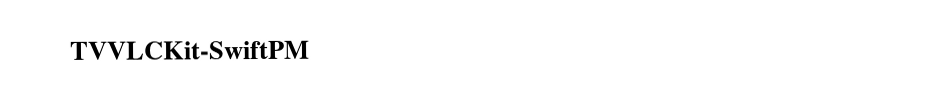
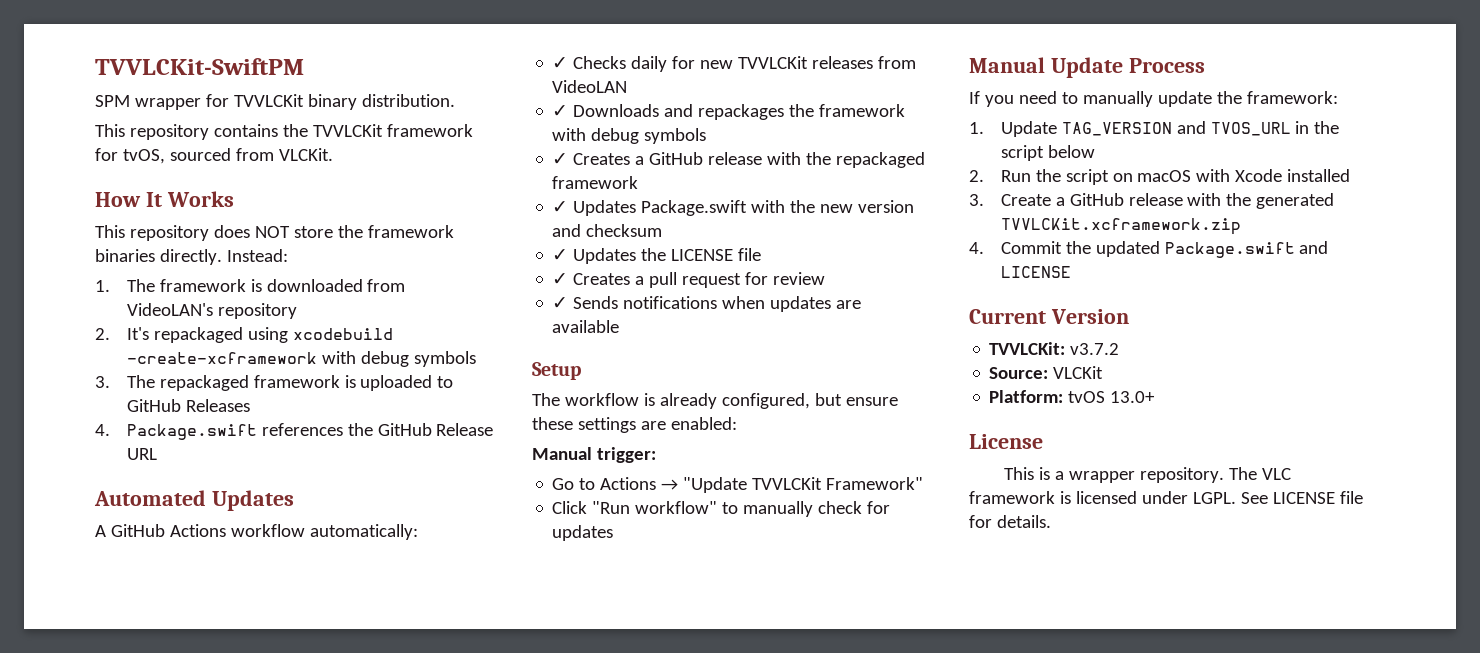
+ SPM wrapper for TVVLCKit binary distribution.
+ This repository contains the TVVLCKit framework for tvOS, sourced from VLCKit.
+ How It Works
+ This repository does NOT store the framework binaries directly. Instead:
+ 1. The framework is downloaded from VideoLAN's repository
+ 2. It's repackaged using xcodebuild -create-xcframework with debug symbols
+ 3. The repackaged framework is uploaded to GitHub Releases
+ 4. Package.swift references the GitHub Release URL
+ Automated Updates
+ A GitHub Actions workflow automatically:
+ ✓ Checks daily for new TVVLCKit releases from VideoLAN
+ ✓ Downloads and repackages the framework with debug symbols
+ ✓ Creates a GitHub release with the repackaged framework
+ ✓ Updates Package.swift with the new version and checksum
+ ✓ Updates the LICENSE file
+ ✓ Creates a pull request for review
+ ✓ Sends notifications when updates are available
+ Setup
+ The workflow is already configured, but ensure these settings are enabled:
+ Manual trigger:
+ Go to Actions → "Update TVVLCKit Framework"
+ Click "Run workflow" to manually check for updates
+ Manual Update Process
+ If you need to manually update the framework:
+ 1. Update TAG_VERSION and TVOS_URL in the script below
+ 2. Run the script on macOS with Xcode installed
+ 3. Create a GitHub release with the generated TVVLCKit.xcframework.zip
+ 4. Commit the updated Package.swift and LICENSE
+ Current Version
+ TVVLCKit: v3.7.2
+ Source: VLCKit
+ Platform: tvOS 13.0+
+ License
+ This is a wrapper repository. The VLC framework is licensed under LGPL. See LICENSE file for details.

